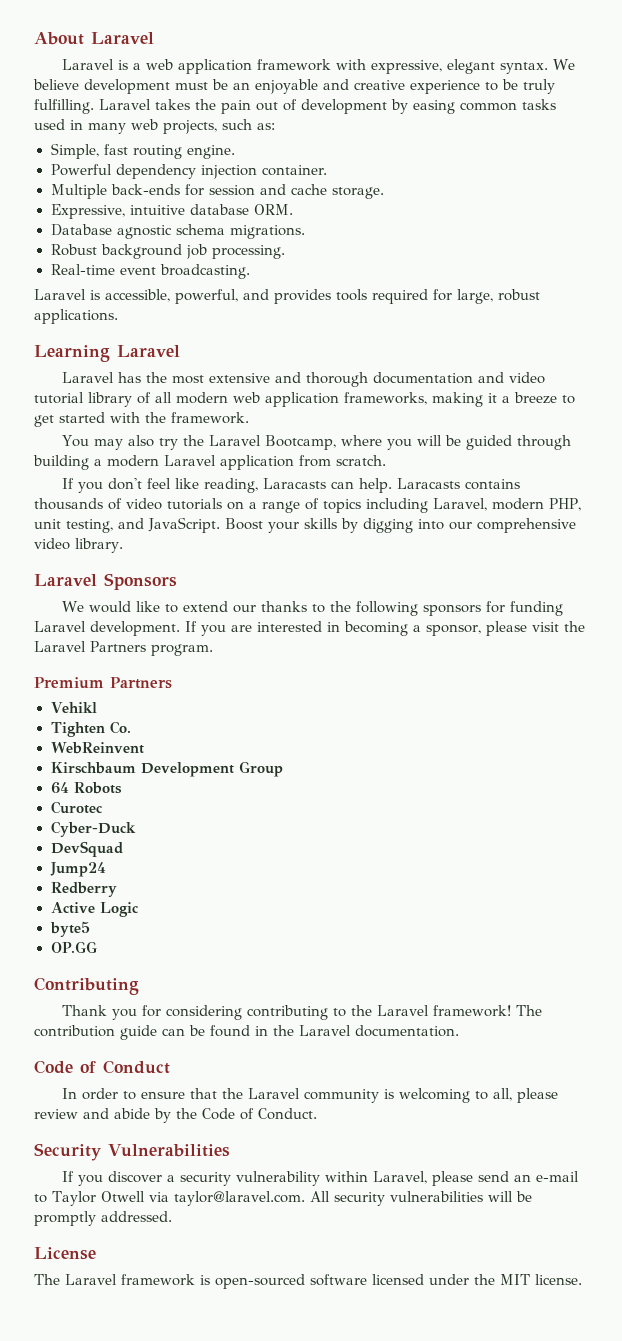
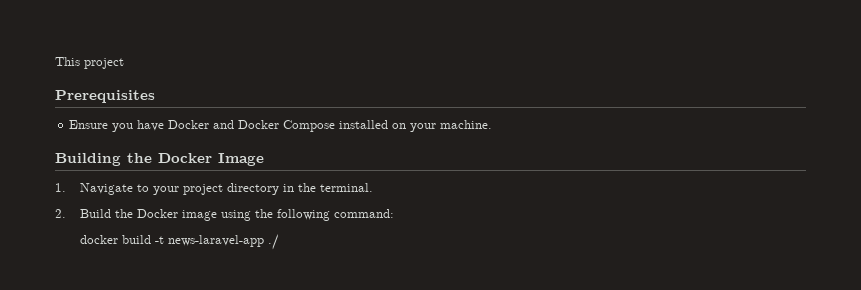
- About Laravel
- Laravel is a web application framework with expressive, elegant syntax. We believe development must be an enjoyable and creative experience to be truly fulfilling. Laravel takes the pain out of development by easing common tasks used in many web projects, such as:
- Simple, fast routing engine.
- Powerful dependency injection container.
- Multiple back-ends for session and cache storage.
- Expressive, intuitive database ORM.
- Database agnostic schema migrations.
- Robust background job processing.
- Real-time event broadcasting.
- Laravel is accessible, powerful, and provides tools required for large, robust applications.
- Learning Laravel
- Laravel has the most extensive and thorough documentation and video tutorial library of all modern web application frameworks, making it a breeze to get started with the framework.
- You may also try the Laravel Bootcamp, where you will be guided through building a modern Laravel application from scratch.
- If you don't feel like reading, Laracasts can help. Laracasts contains thousands of video tutorials on a range of topics including Laravel, modern PHP, unit testing, and JavaScript. Boost your skills by digging into our comprehensive video library.
- Laravel Sponsors
- We would like to extend our thanks to the following sponsors for funding Laravel development. If you are interested in becoming a sponsor, please visit the Laravel Partners program.
- Premium Partners
- Vehikl
- Tighten Co.
- WebReinvent
- Kirschbaum Development Group
- 64 Robots
- Curotec
- Cyber-Duck
- DevSquad
- Jump24
- Redberry
- Active Logic
- byte5
- OP.GG
- Contributing
- Thank you for considering contributing to the Laravel framework! The contribution guide can be found in the Laravel documentation.
- Code of Conduct
- In order to ensure that the Laravel community is welcoming to all, please review and abide by the Code of Conduct.
- Security Vulnerabilities
- If you discover a security vulnerability within Laravel, please send an e-mail to Taylor Otwell via taylor@laravel.com. All security vulnerabilities will be promptly addressed.
- License
- The Laravel framework is open-sourced software licensed under the MIT license.
+ This project
+ Prerequisites
+ Ensure you have Docker and Docker Compose installed on your machine.
+ Building the Docker Image
+ 1. Navigate to your project directory in the terminal.
+ 2. Build the Docker image using the following command:
+ docker build -t news-laravel-app ./

